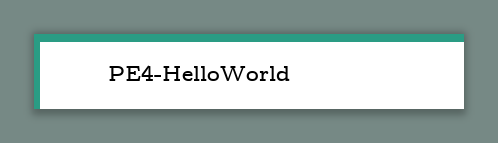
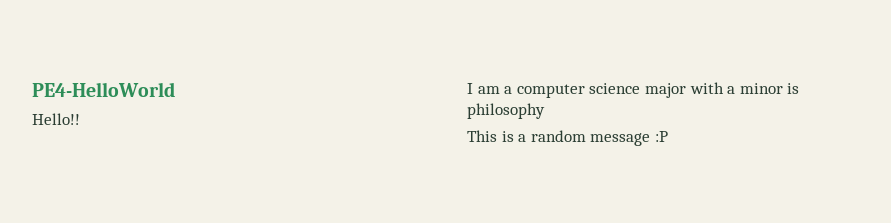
+ Hello!!
+ I am a computer science major with a minor is philosophy
+ This is a random message :P

